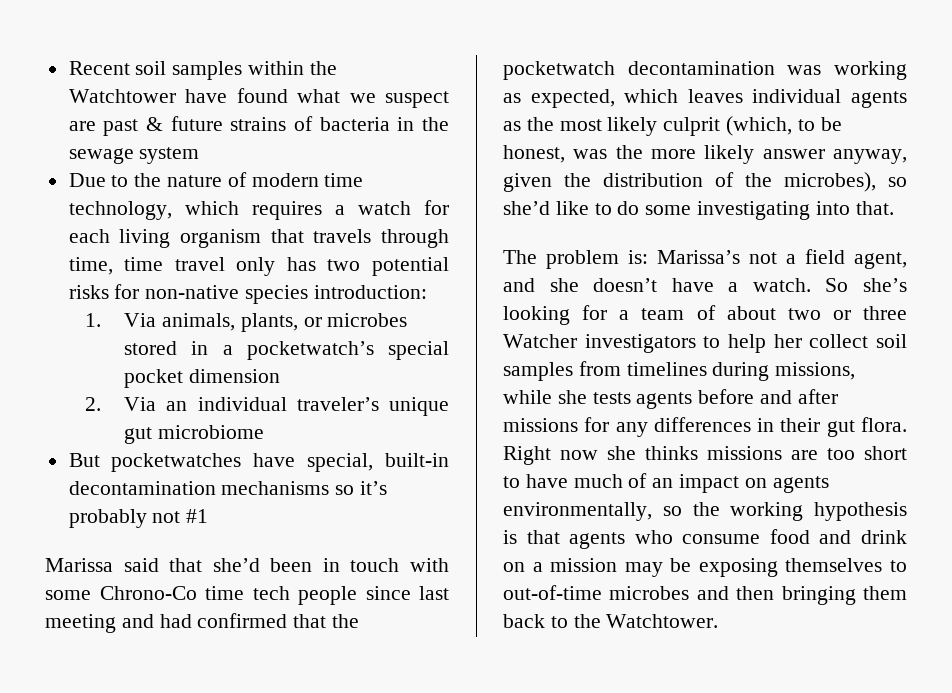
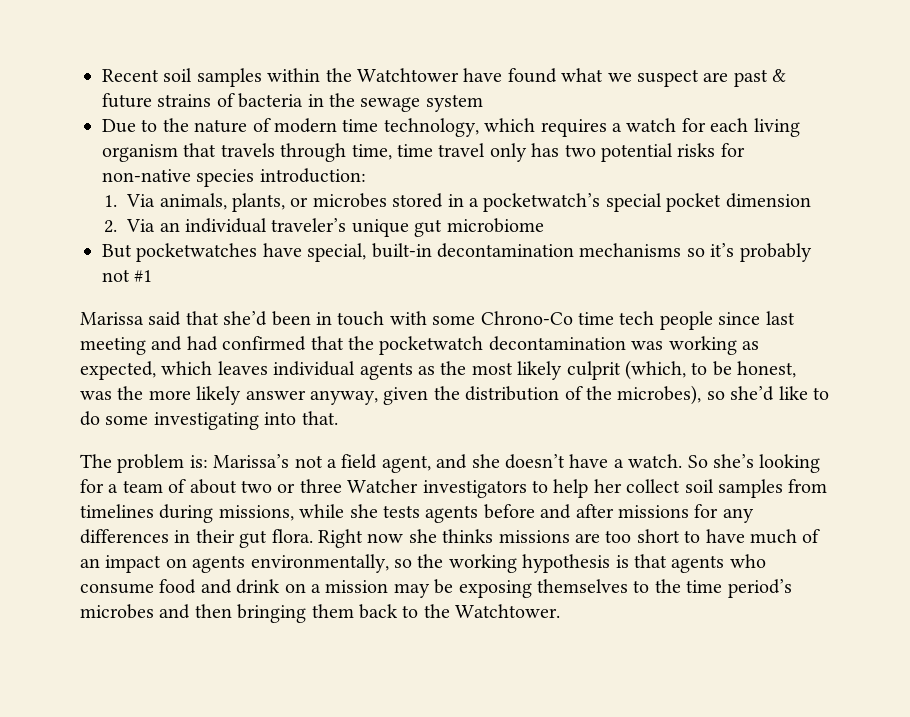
- Right now she thinks missions are too short to have much of an impact on agents environmentally, so the working hypothesis is that agents who consume food and drink on a mission may be exposing themselves to out-of-time microbes and then bringing them back to the Watchtower.
+ Right now she thinks missions are too short to have much of an impact on agents environmentally, so the working hypothesis is that agents who consume food and drink on a mission may be exposing themselves to the time period’s microbes and then bringing them back to the Watchtower.

